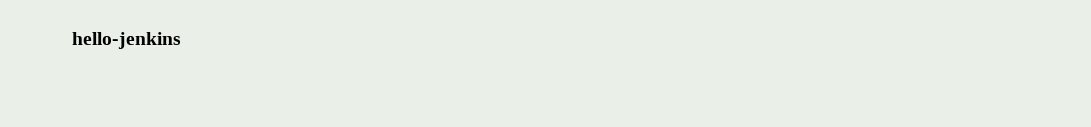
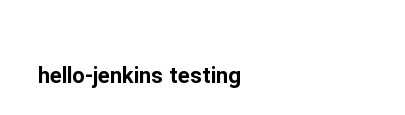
- hello-jenkins
+ hello-jenkins testing

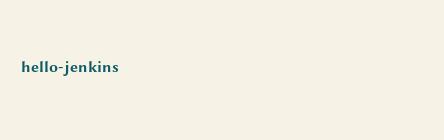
- hello-jenkins testing
+ hello-jenkins

